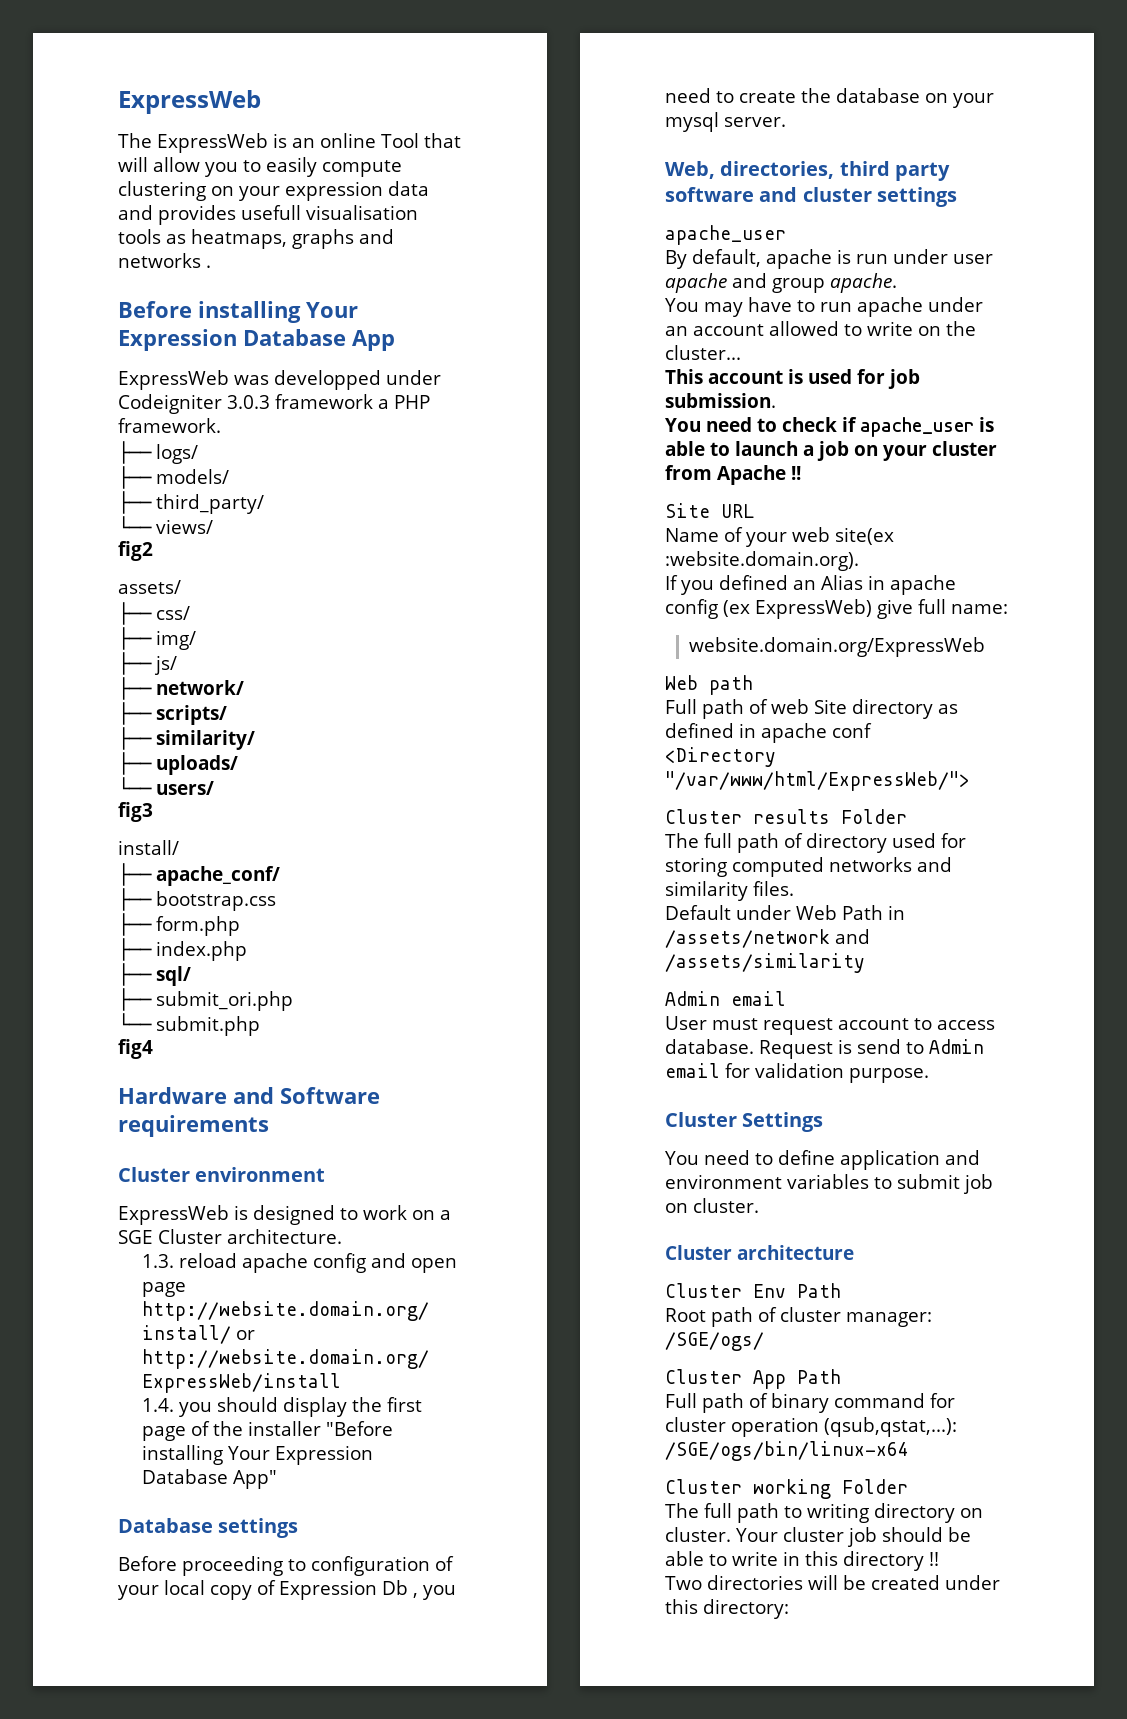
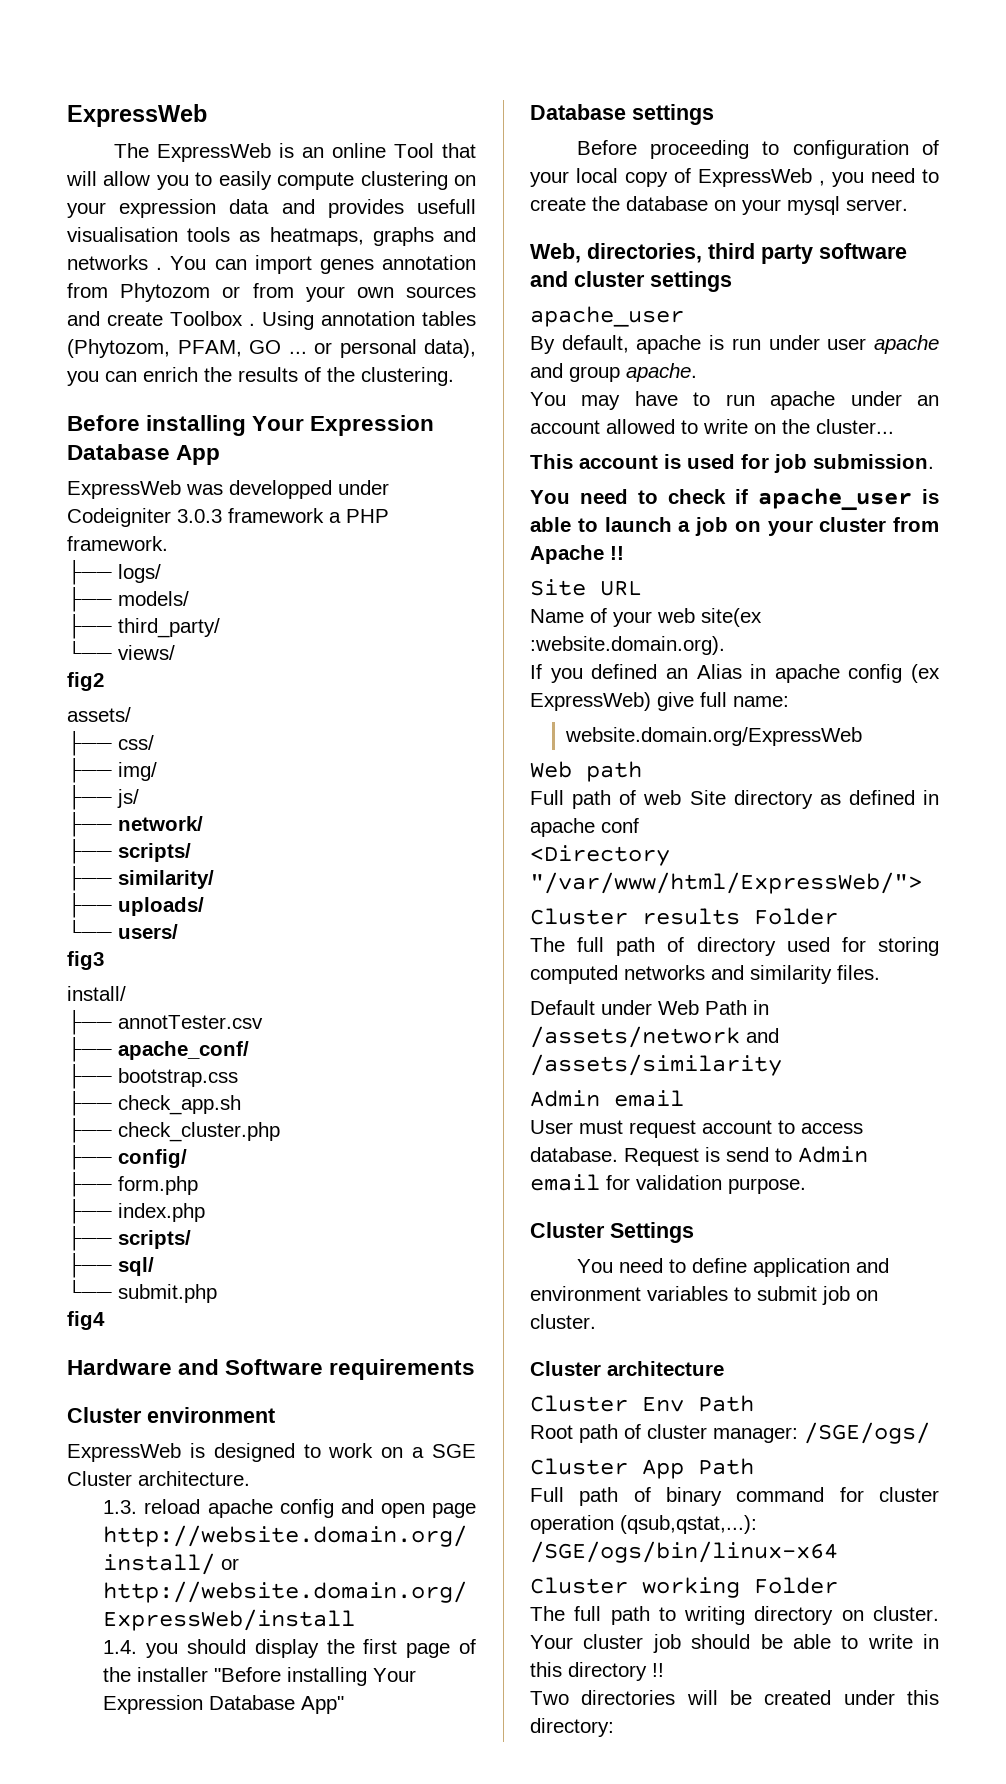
+ You can import genes annotation from Phytozom or from your own sources and create Toolbox . Using annotation tables (Phytozom, PFAM, GO ... or personal data), you can enrich the results of the clustering.
+ ├── annotTester.csv
+ ├── check_app.sh
+ ├── check_cluster.php
+ ├── config/
  ├── index.php
+ ├── scripts/
  ├── sql/
- ├── submit_ori.php
- Before proceeding to configuration of your local copy of Expression Db , you need to create the database on your mysql server.
+ Before proceeding to configuration of your local copy of ExpressWeb , you need to create the database on your mysql server.

